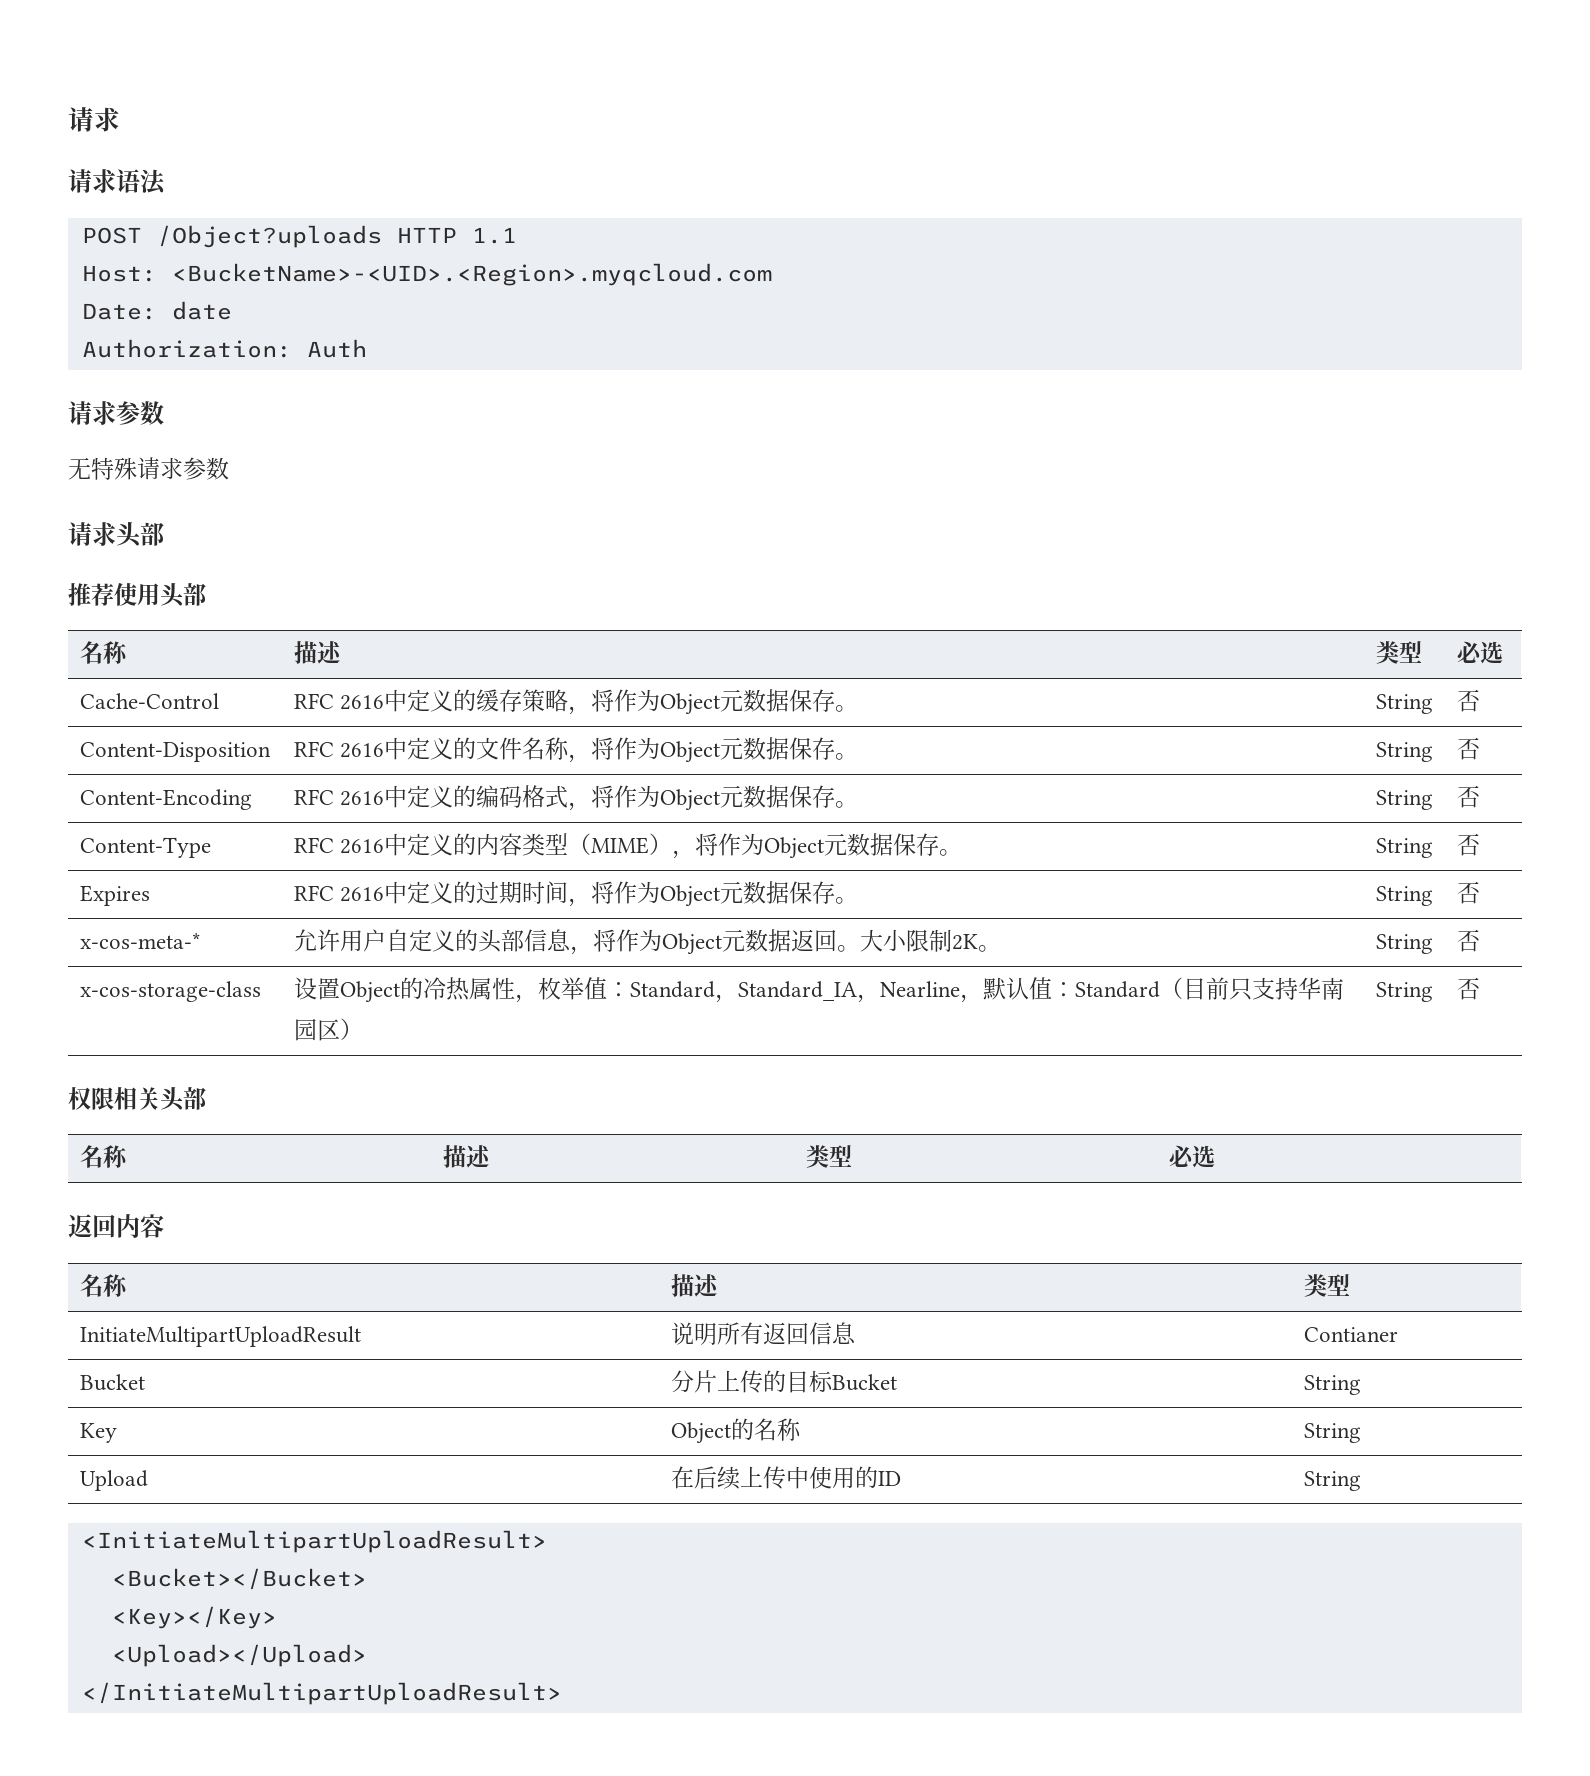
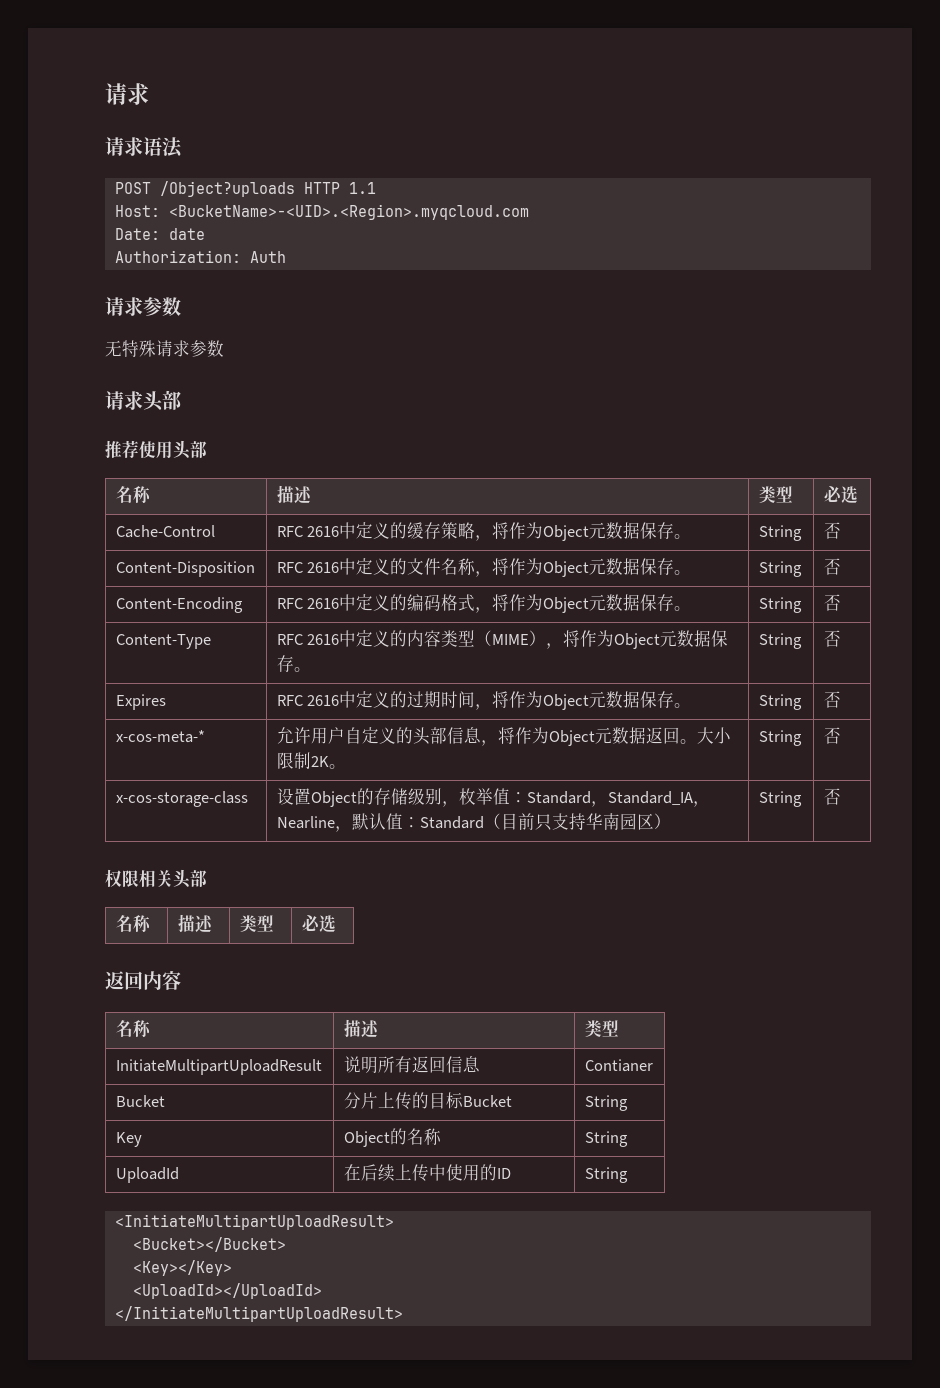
- x-cos-storage-class | 设置Object的冷热属性，枚举值：Standard，Standard_IA，Nearline，默认值：Standard（目前只支持华南园区） | String | 否
+ x-cos-storage-class | 设置Object的存储级别，枚举值：Standard，Standard_IA，Nearline，默认值：Standard（目前只支持华南园区） | String | 否
- Upload | 在后续上传中使用的ID | String
+ UploadId | 在后续上传中使用的ID | String
- <Upload></Upload>
+ <UploadId></UploadId>

